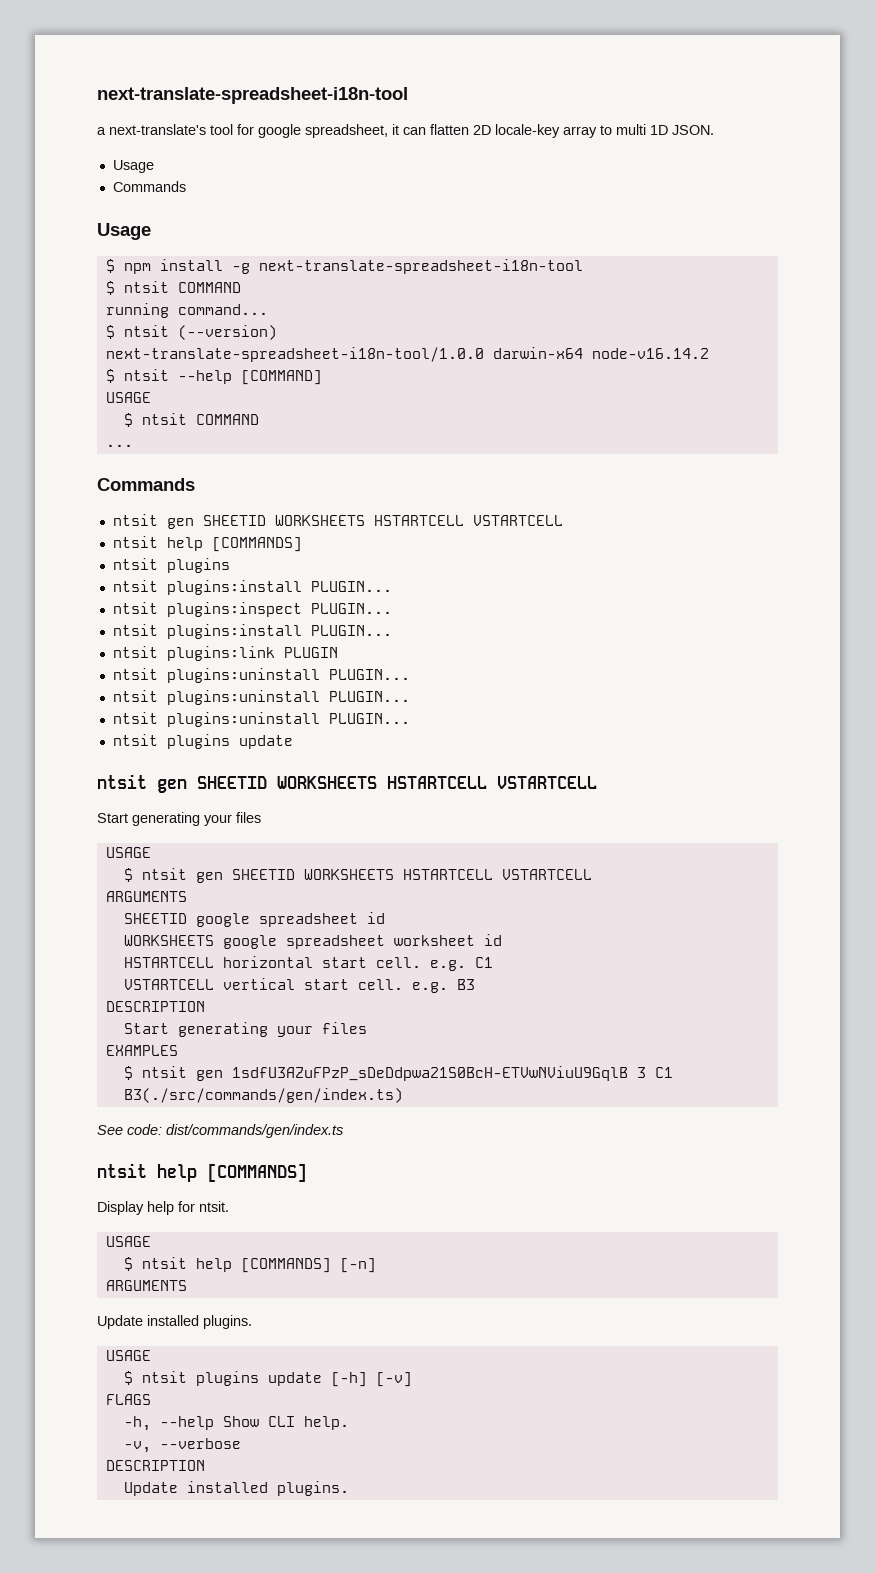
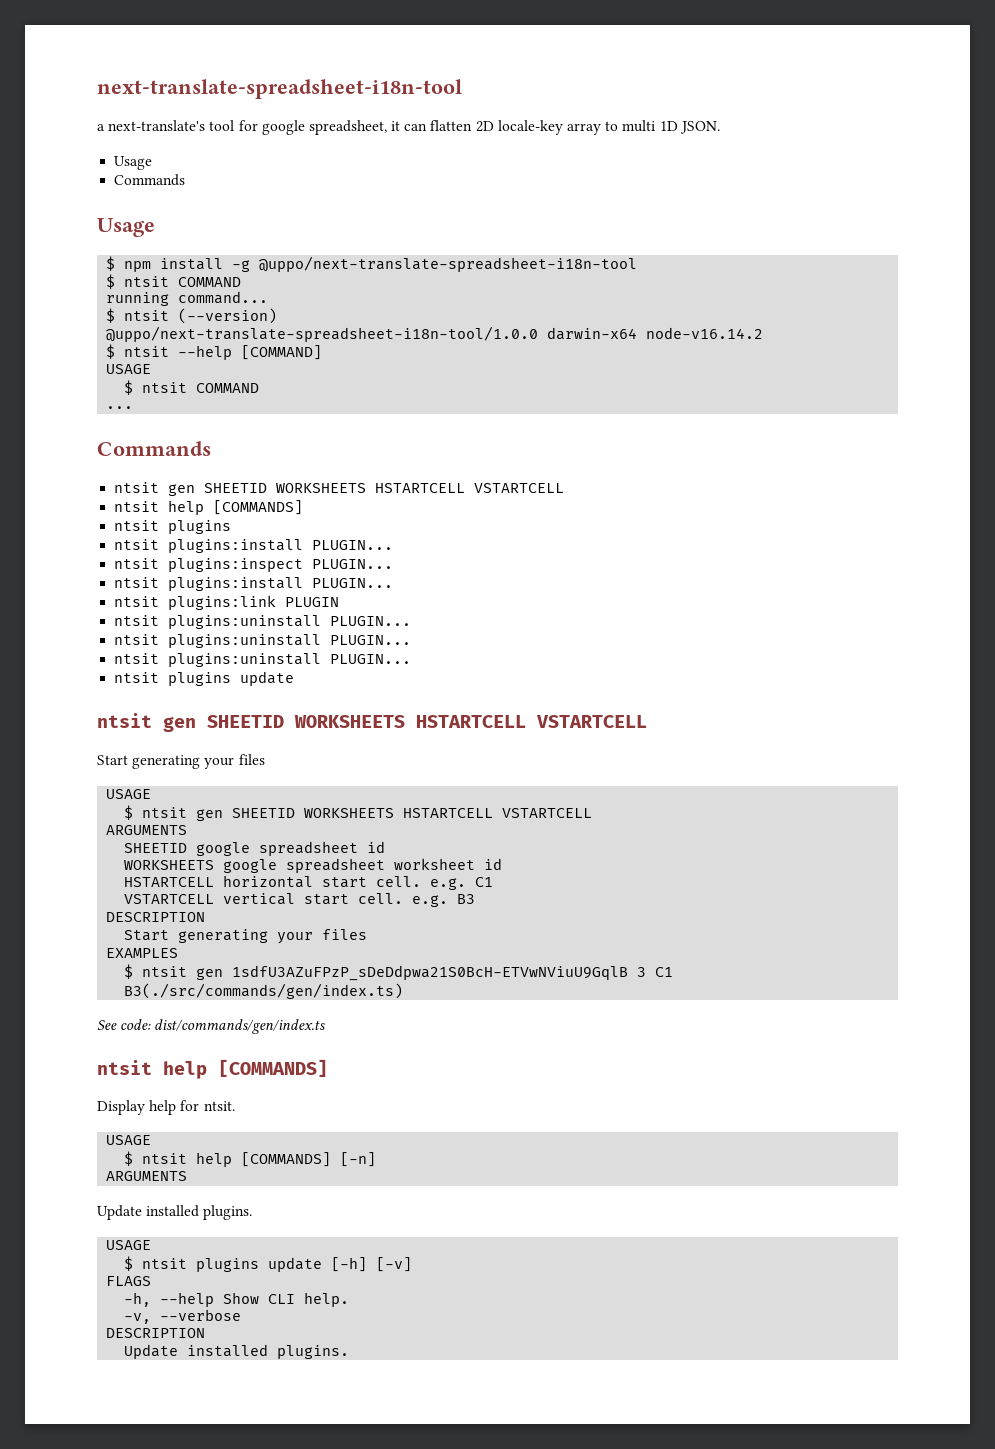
- $ npm install -g next-translate-spreadsheet-i18n-tool
+ $ npm install -g @uppo/next-translate-spreadsheet-i18n-tool
- next-translate-spreadsheet-i18n-tool/1.0.0 darwin-x64 node-v16.14.2
+ @uppo/next-translate-spreadsheet-i18n-tool/1.0.0 darwin-x64 node-v16.14.2

